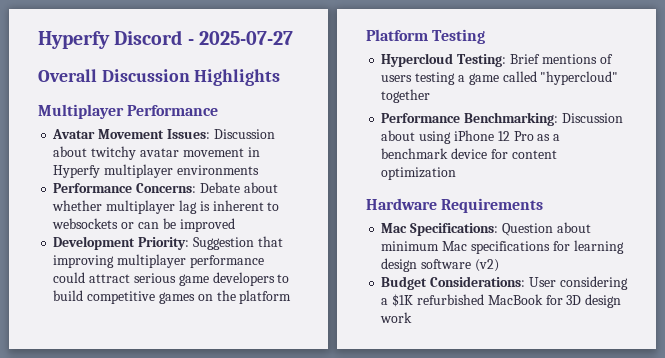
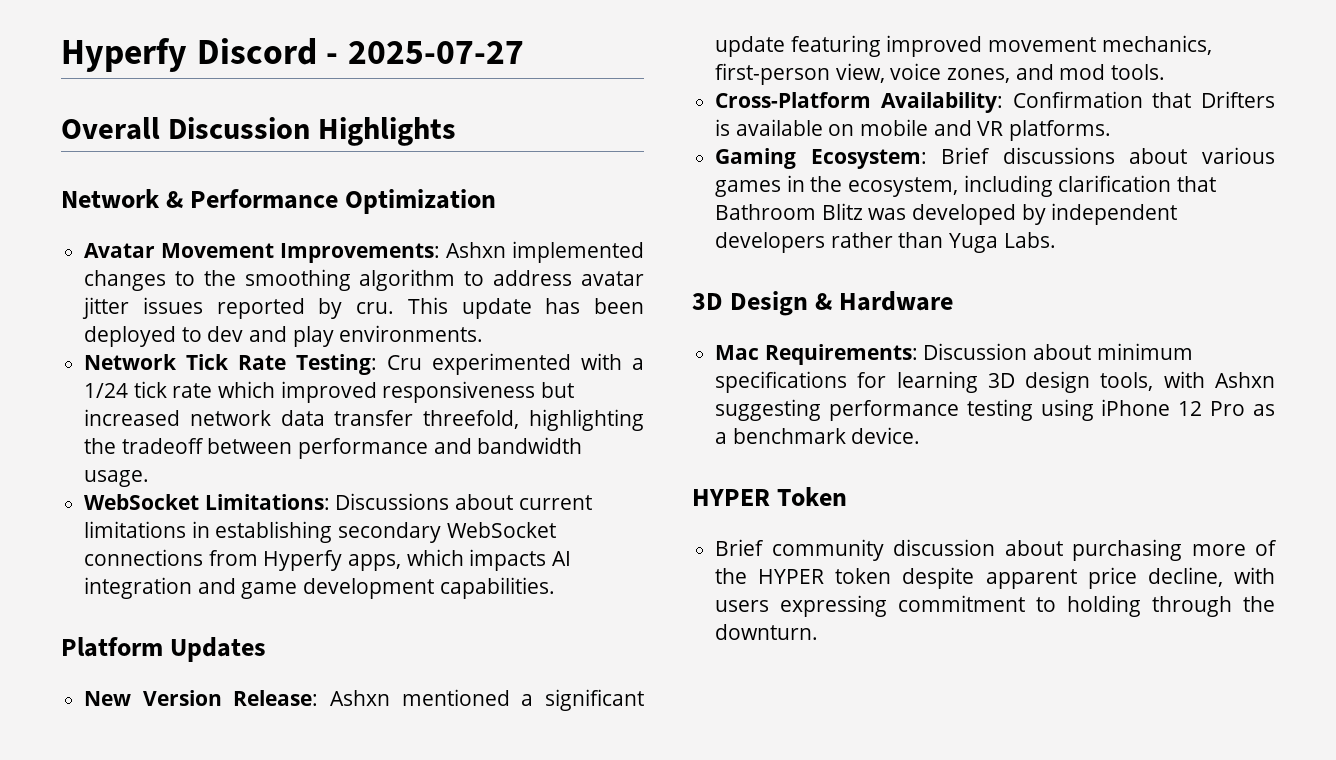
- Multiplayer Performance
+ Network & Performance Optimization
- Avatar Movement Issues: Discussion about twitchy avatar movement in Hyperfy multiplayer environments
- Performance Concerns: Debate about whether multiplayer lag is inherent to websockets or can be improved
- Development Priority: Suggestion that improving multiplayer performance could attract serious game developers to build competitive games on the platform
- Platform Testing
- Hypercloud Testing: Brief mentions of users testing a game called "hypercloud" together
- Performance Benchmarking: Discussion about using iPhone 12 Pro as a benchmark device for content optimization
- Hardware Requirements
- Mac Specifications: Question about minimum Mac specifications for learning design software (v2)
- Budget Considerations: User considering a $1K refurbished MacBook for 3D design work
+ Avatar Movement Improvements: Ashxn implemented changes to the smoothing algorithm to address avatar jitter issues reported by cru. This update has been deployed to dev and play environments.
+ Network Tick Rate Testing: Cru experimented with a 1/24 tick rate which improved responsiveness but increased network data transfer threefold, highlighting the tradeoff between performance and bandwidth usage.
+ WebSocket Limitations: Discussions about current limitations in establishing secondary WebSocket connections from Hyperfy apps, which impacts AI integration and game development capabilities.
+ Platform Updates
+ New Version Release: Ashxn mentioned a significant update featuring improved movement mechanics, first-person view, voice zones, and mod tools.
+ Cross-Platform Availability: Confirmation that Drifters is available on mobile and VR platforms.
+ Gaming Ecosystem: Brief discussions about various games in the ecosystem, including clarification that Bathroom Blitz was developed by independent developers rather than Yuga Labs.
+ 3D Design & Hardware
+ Mac Requirements: Discussion about minimum specifications for learning 3D design tools, with Ashxn suggesting performance testing using iPhone 12 Pro as a benchmark device.
+ HYPER Token
+ Brief community discussion about purchasing more of the HYPER token despite apparent price decline, with users expressing commitment to holding through the downturn.

